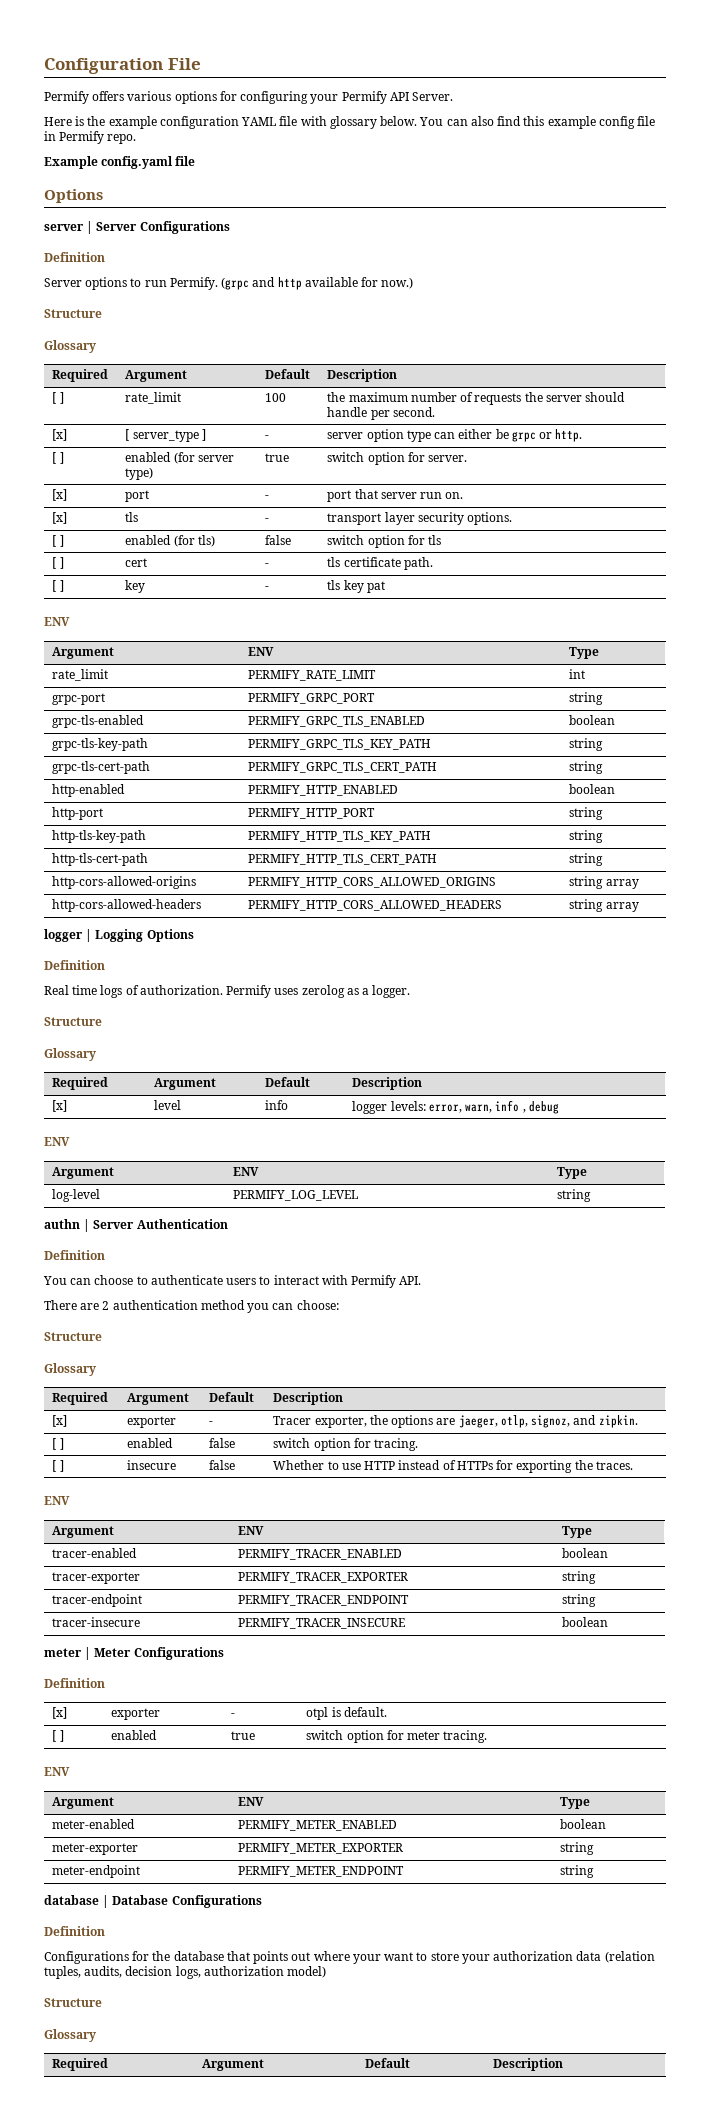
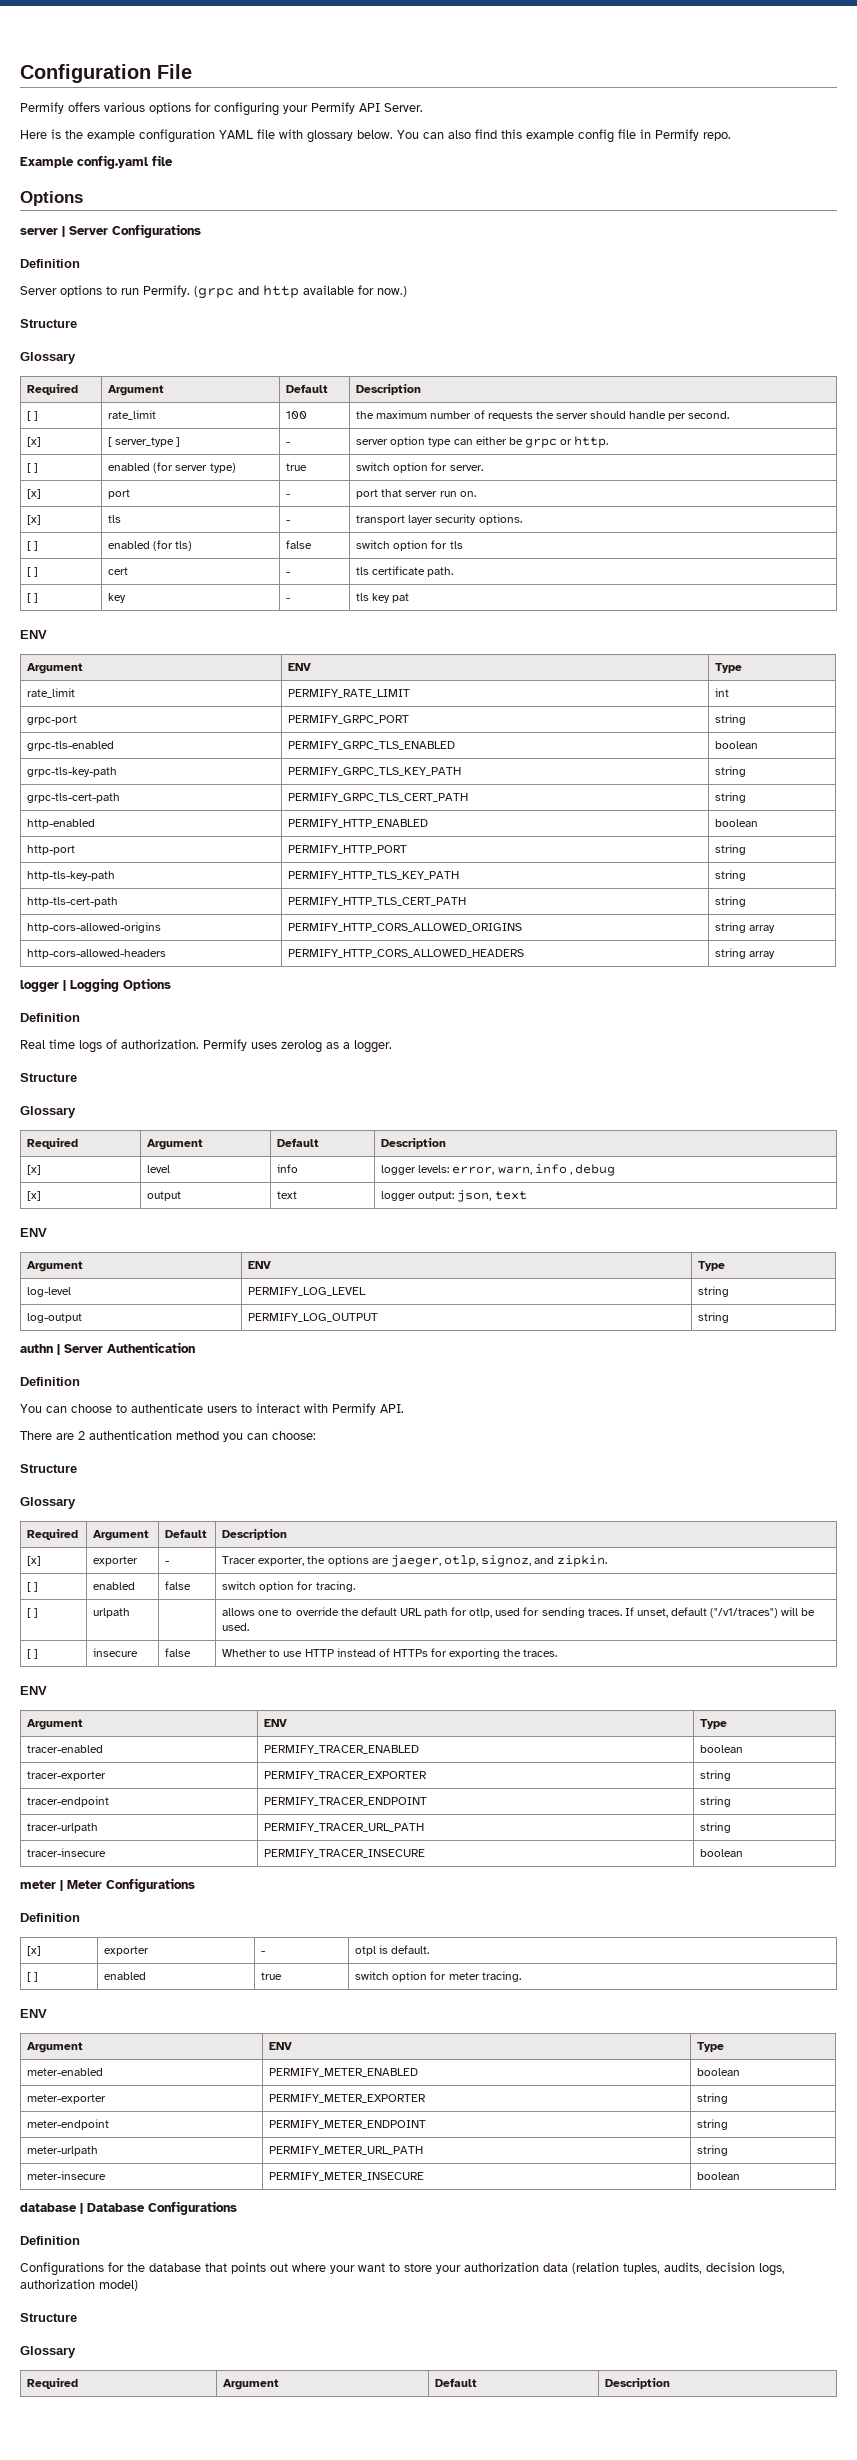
+ [x] | output | text | logger output: json, text
+ log-output | PERMIFY_LOG_OUTPUT | string
+ [ ] | urlpath | | allows one to override the default URL path for otlp, used for sending traces. If unset, default ("/v1/traces") will be used.
+ tracer-urlpath | PERMIFY_TRACER_URL_PATH | string
+ meter-urlpath | PERMIFY_METER_URL_PATH | string
+ meter-insecure | PERMIFY_METER_INSECURE | boolean

